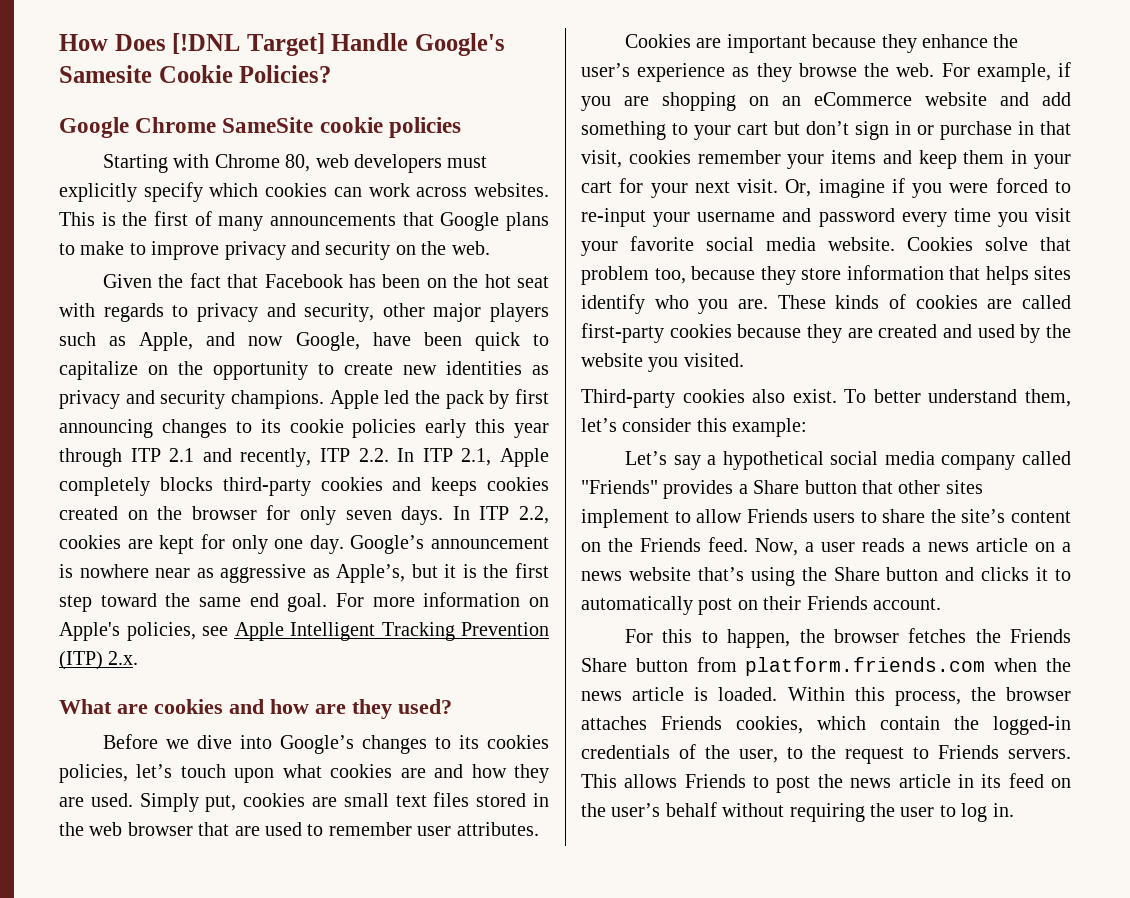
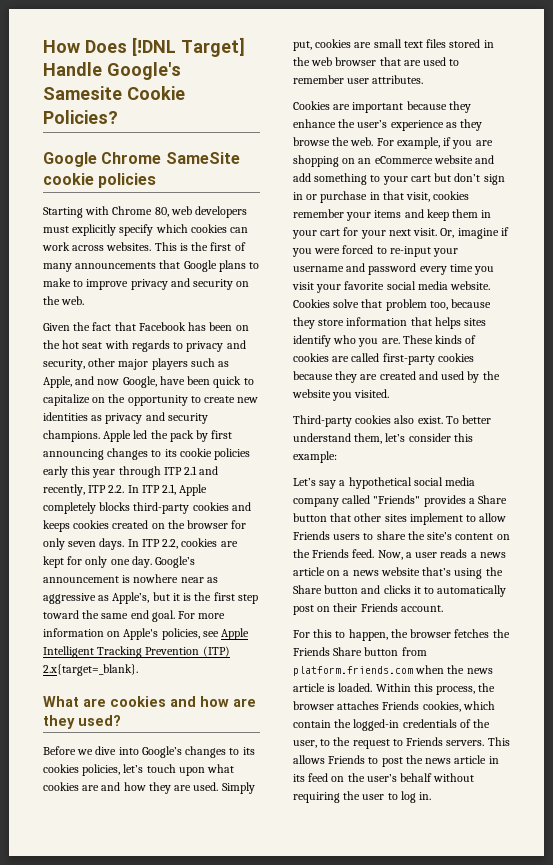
- For more information on Apple's policies, see Apple Intelligent Tracking Prevention (ITP) 2.x.
+ For more information on Apple's policies, see Apple Intelligent Tracking Prevention (ITP) 2.x{target=_blank}.

